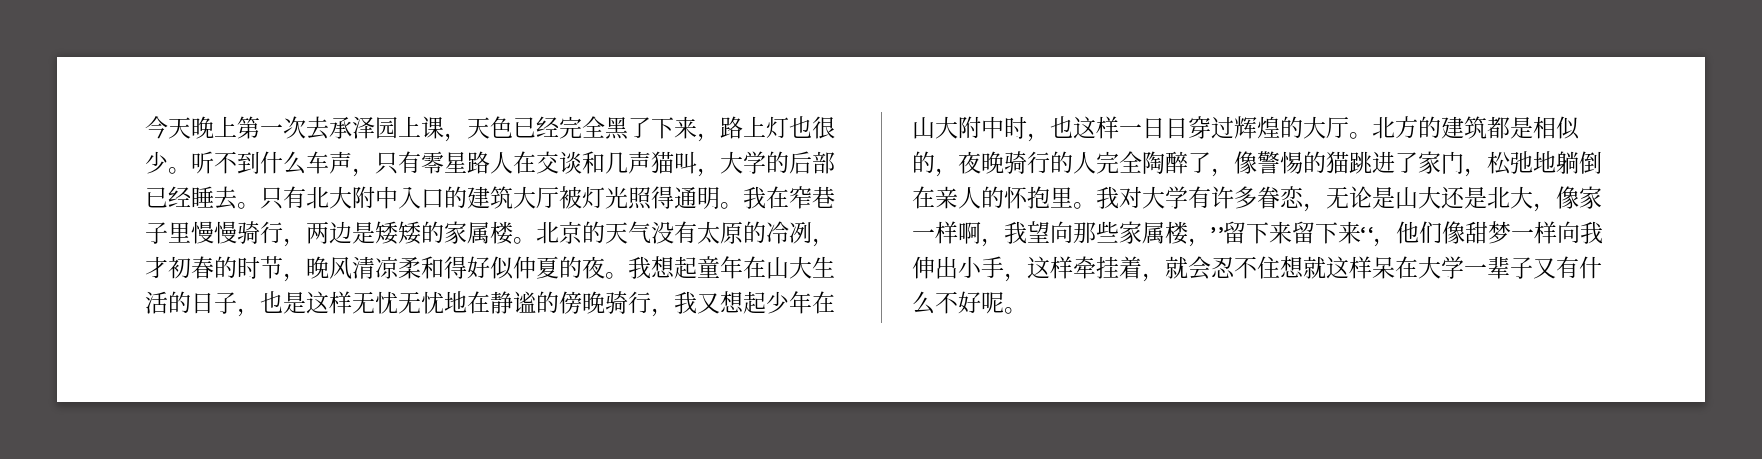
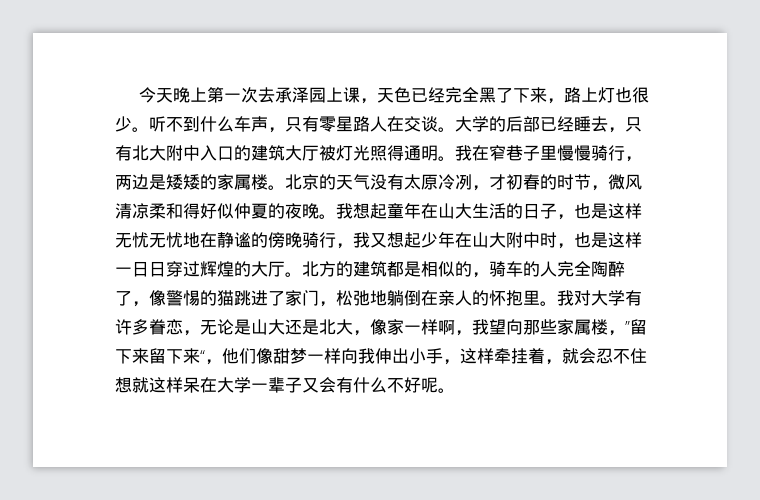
- 听不到什么车声，只有零星路人在交谈和几声猫叫，大学的后部已经睡去。只有北大附中入口的建筑大厅被灯光照得通明。
+ 听不到什么车声，只有零星路人在交谈。大学的后部已经睡去，只有北大附中入口的建筑大厅被灯光照得通明。
- 北京的天气没有太原的冷冽，才初春的时节，晚风清凉柔和得好似仲夏的夜。
+ 北京的天气没有太原冷冽，才初春的时节，微风清凉柔和得好似仲夏的夜晚。
- 我想起童年在山大生活的日子，也是这样无忧无忧地在静谧的傍晚骑行，我又想起少年在山大附中时，也这样一日日穿过辉煌的大厅。
+ 我想起童年在山大生活的日子，也是这样无忧无忧地在静谧的傍晚骑行，我又想起少年在山大附中时，也是这样一日日穿过辉煌的大厅。
- 北方的建筑都是相似的，夜晚骑行的人完全陶醉了，像警惕的猫跳进了家门，松弛地躺倒在亲人的怀抱里。
+ 北方的建筑都是相似的，骑车的人完全陶醉了，像警惕的猫跳进了家门，松弛地躺倒在亲人的怀抱里。
- 我对大学有许多眷恋，无论是山大还是北大，像家一样啊，我望向那些家属楼，”留下来留下来“，他们像甜梦一样向我伸出小手，这样牵挂着，就会忍不住想就这样呆在大学一辈子又有什么不好呢。
+ 我对大学有许多眷恋，无论是山大还是北大，像家一样啊，我望向那些家属楼，”留下来留下来“，他们像甜梦一样向我伸出小手，这样牵挂着，就会忍不住想就这样呆在大学一辈子又会有什么不好呢。

